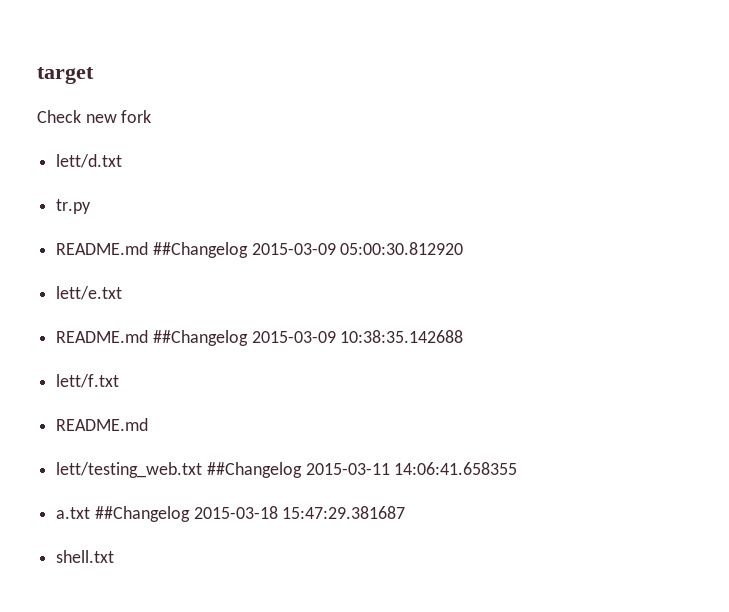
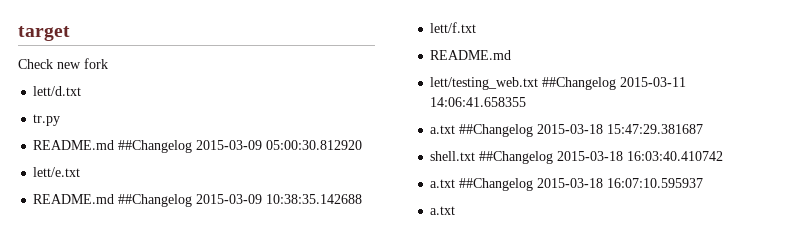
- shell.txt
+ shell.txt ##Changelog 2015-03-18 16:03:40.410742
+ a.txt ##Changelog 2015-03-18 16:07:10.595937
+ a.txt

